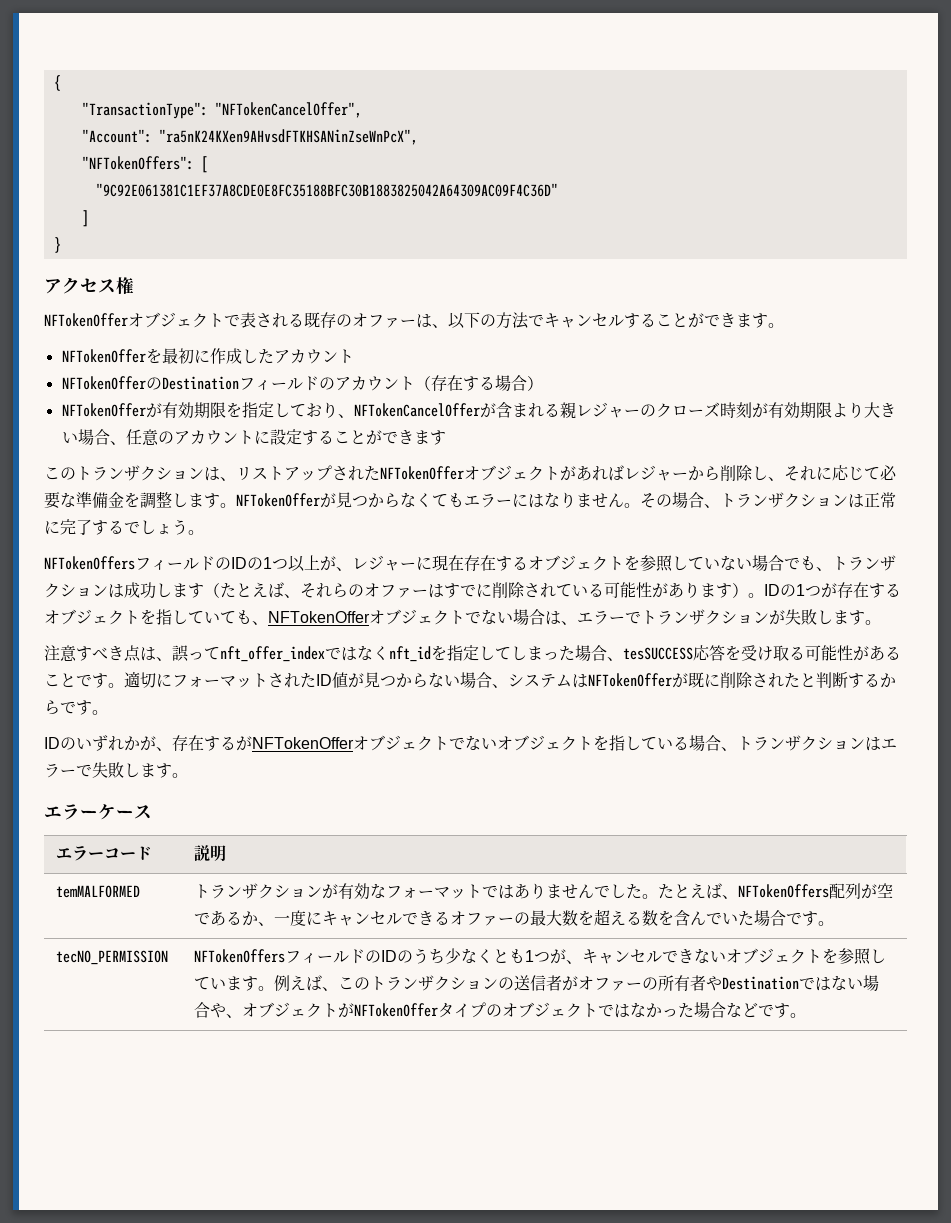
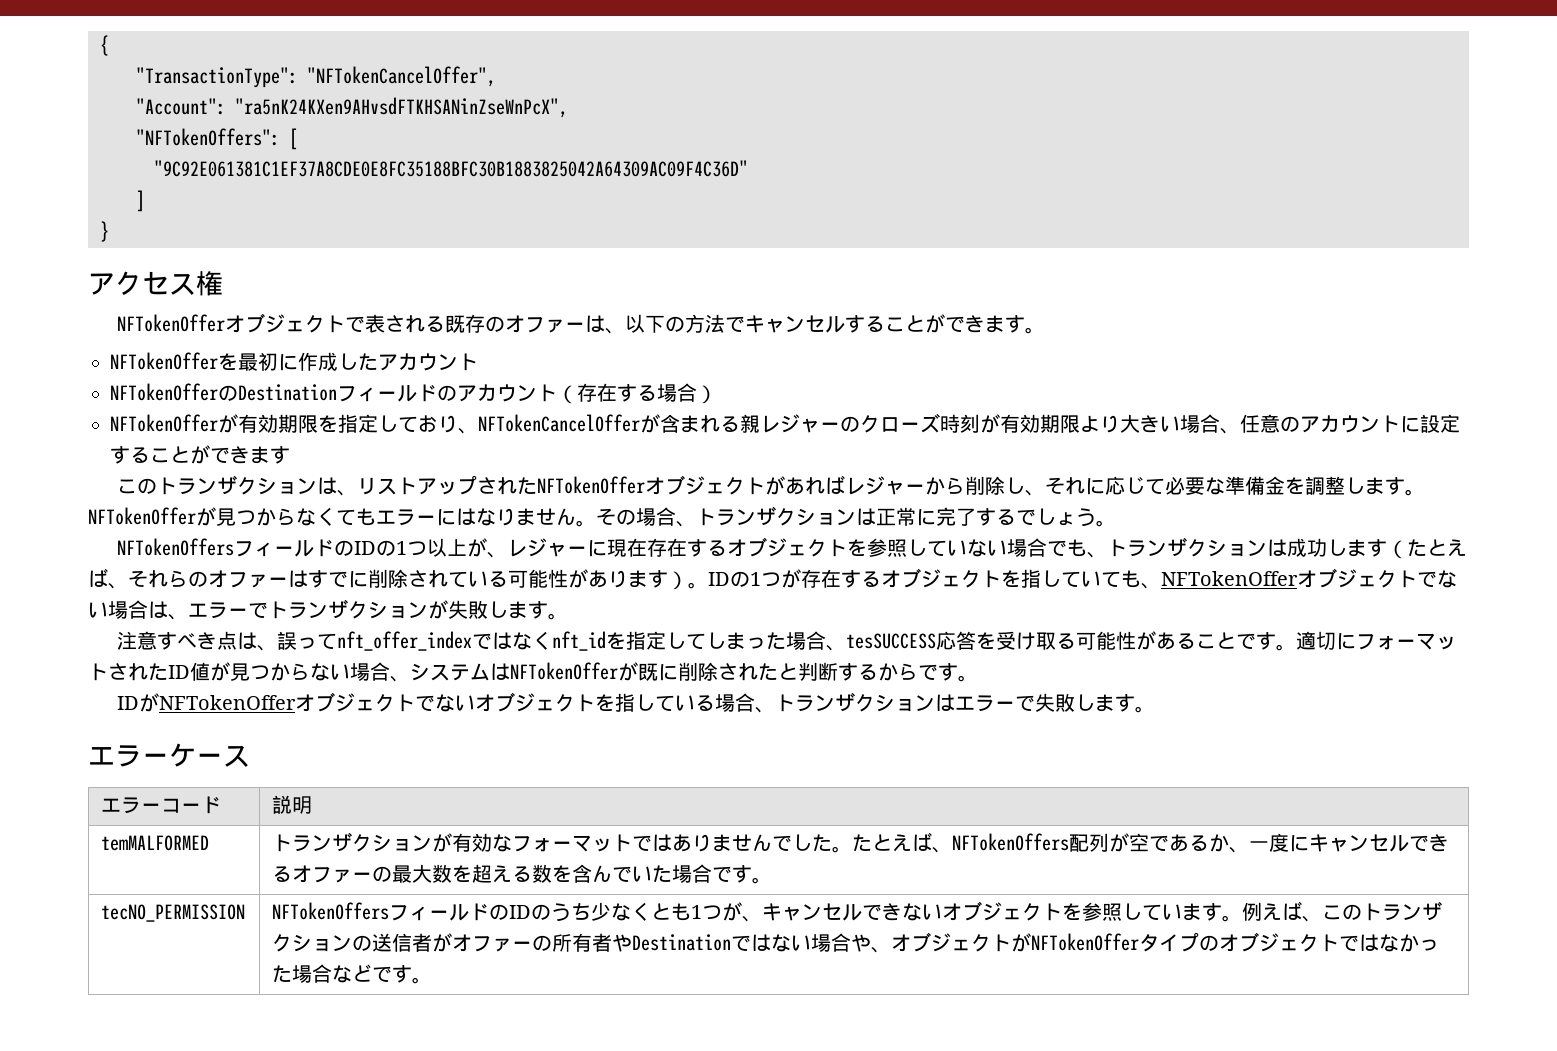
- IDのいずれかが、存在するがNFTokenOfferオブジェクトでないオブジェクトを指している場合、トランザクションはエラーで失敗します。
+ IDがNFTokenOfferオブジェクトでないオブジェクトを指している場合、トランザクションはエラーで失敗します。

